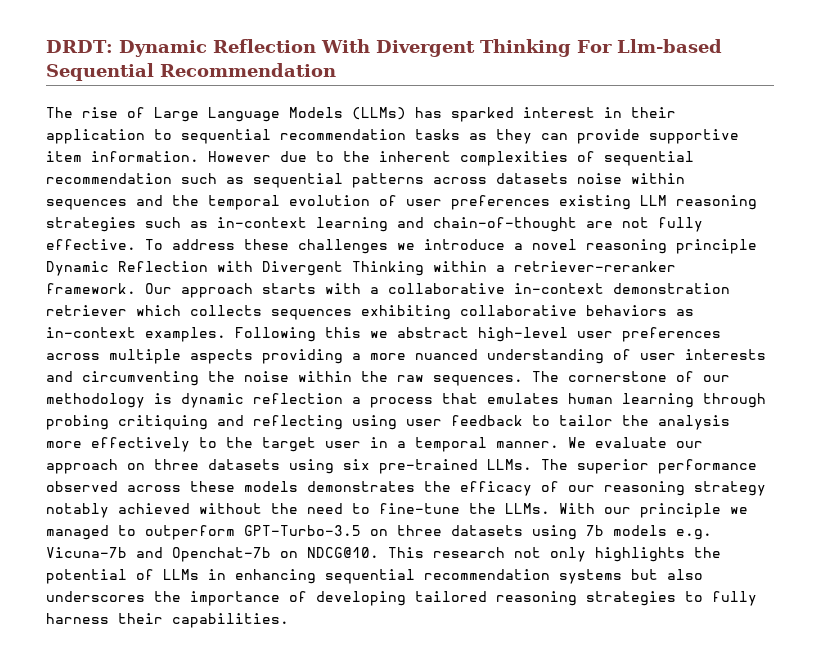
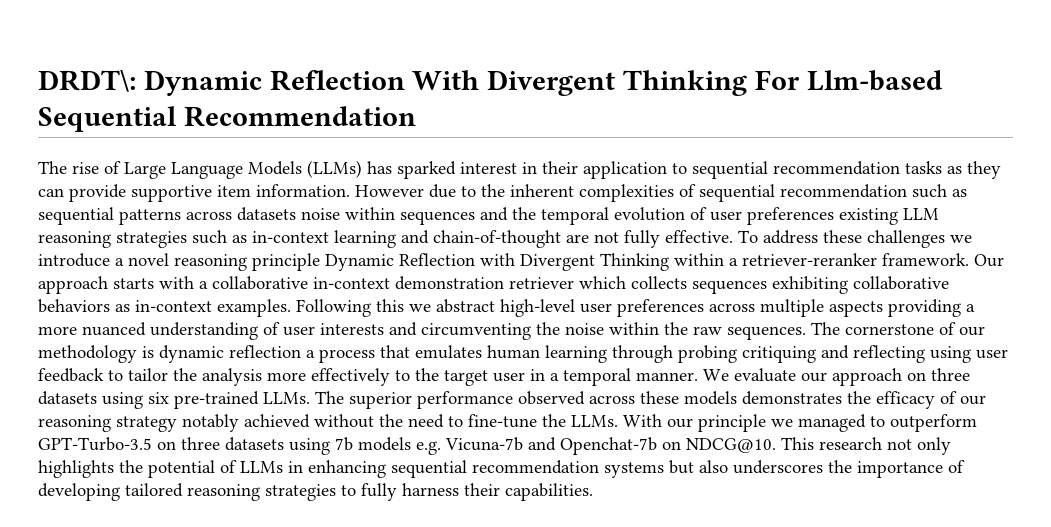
- DRDT: Dynamic Reflection With Divergent Thinking For Llm-based Sequential Recommendation
+ DRDT\: Dynamic Reflection With Divergent Thinking For Llm-based Sequential Recommendation

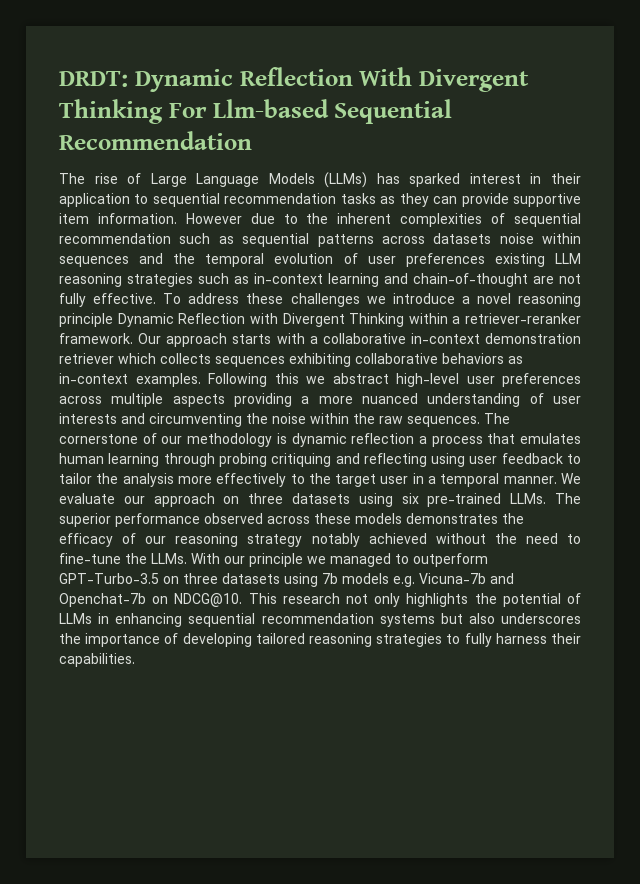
- DRDT\: Dynamic Reflection With Divergent Thinking For Llm-based Sequential Recommendation
+ DRDT: Dynamic Reflection With Divergent Thinking For Llm-based Sequential Recommendation

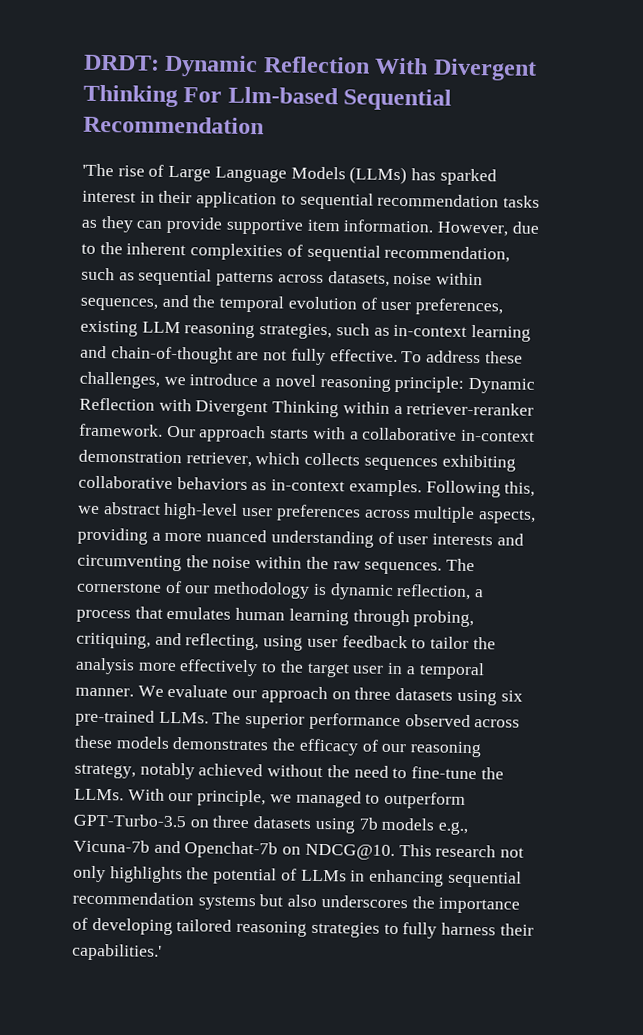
- The rise of Large Language Models (LLMs) has sparked interest in their application to sequential recommendation tasks as they can provide supportive item information.
+ 'The rise of Large Language Models (LLMs) has sparked interest in their application to sequential recommendation tasks as they can provide supportive item information.
- However due to the inherent complexities of sequential recommendation such as sequential patterns across datasets noise within sequences and the temporal evolution of user preferences existing LLM reasoning strategies such as in-context learning and chain-of-thought are not fully effective.
+ However, due to the inherent complexities of sequential recommendation, such as sequential patterns across datasets, noise within sequences, and the temporal evolution of user preferences, existing LLM reasoning strategies, such as in-context learning and chain-of-thought are not fully effective.
- To address these challenges we introduce a novel reasoning principle Dynamic Reflection with Divergent Thinking within a retriever-reranker framework.
+ To address these challenges, we introduce a novel reasoning principle: Dynamic Reflection with Divergent Thinking within a retriever-reranker framework.
- Our approach starts with a collaborative in-context demonstration retriever which collects sequences exhibiting collaborative behaviors as in-context examples.
+ Our approach starts with a collaborative in-context demonstration retriever, which collects sequences exhibiting collaborative behaviors as in-context examples.
- Following this we abstract high-level user preferences across multiple aspects providing a more nuanced understanding of user interests and circumventing the noise within the raw sequences.
+ Following this, we abstract high-level user preferences across multiple aspects, providing a more nuanced understanding of user interests and circumventing the noise within the raw sequences.
- The cornerstone of our methodology is dynamic reflection a process that emulates human learning through probing critiquing and reflecting using user feedback to tailor the analysis more effectively to the target user in a temporal manner.
+ The cornerstone of our methodology is dynamic reflection, a process that emulates human learning through probing, critiquing, and reflecting, using user feedback to tailor the analysis more effectively to the target user in a temporal manner.
- The superior performance observed across these models demonstrates the efficacy of our reasoning strategy notably achieved without the need to fine-tune the LLMs.
+ The superior performance observed across these models demonstrates the efficacy of our reasoning strategy, notably achieved without the need to fine-tune the LLMs.
- With our principle we managed to outperform GPT-Turbo-3.5 on three datasets using 7b models e.g. Vicuna-7b and Openchat-7b on NDCG@10.
+ With our principle, we managed to outperform GPT-Turbo-3.5 on three datasets using 7b models e.g., Vicuna-7b and Openchat-7b on NDCG@10.
- This research not only highlights the potential of LLMs in enhancing sequential recommendation systems but also underscores the importance of developing tailored reasoning strategies to fully harness their capabilities.
+ This research not only highlights the potential of LLMs in enhancing sequential recommendation systems but also underscores the importance of developing tailored reasoning strategies to fully harness their capabilities.'

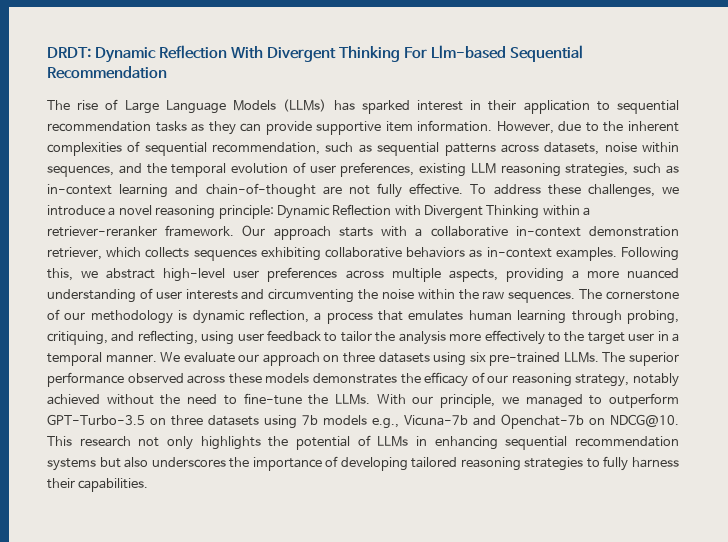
- 'The rise of Large Language Models (LLMs) has sparked interest in their application to sequential recommendation tasks as they can provide supportive item information.
+ The rise of Large Language Models (LLMs) has sparked interest in their application to sequential recommendation tasks as they can provide supportive item information.
- This research not only highlights the potential of LLMs in enhancing sequential recommendation systems but also underscores the importance of developing tailored reasoning strategies to fully harness their capabilities.'
+ This research not only highlights the potential of LLMs in enhancing sequential recommendation systems but also underscores the importance of developing tailored reasoning strategies to fully harness their capabilities.

